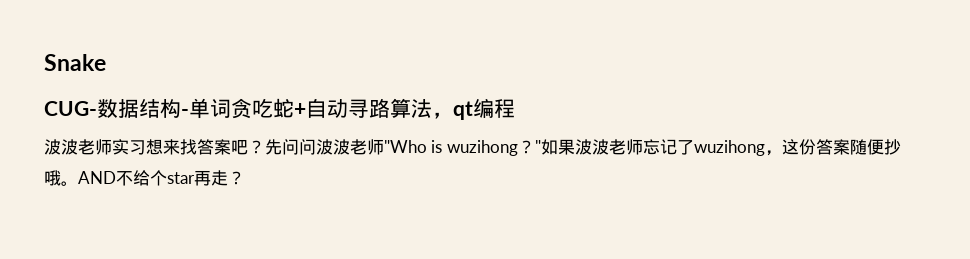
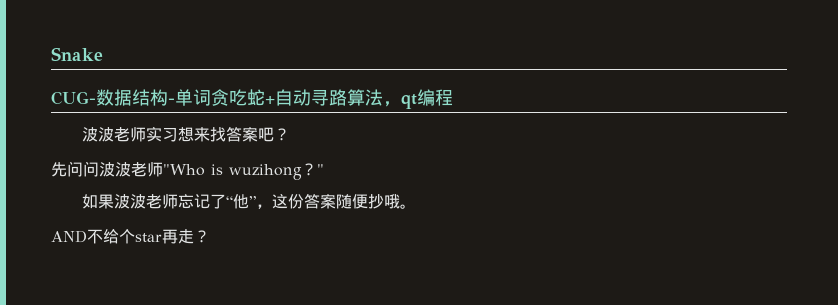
- 波波老师实习想来找答案吧？先问问波波老师"Who is wuzihong？"如果波波老师忘记了wuzihong，这份答案随便抄哦。AND不给个star再走？
+ 波波老师实习想来找答案吧？
+ 先问问波波老师"Who is wuzihong？"
+ 如果波波老师忘记了“他”，这份答案随便抄哦。
+ AND不给个star再走？

